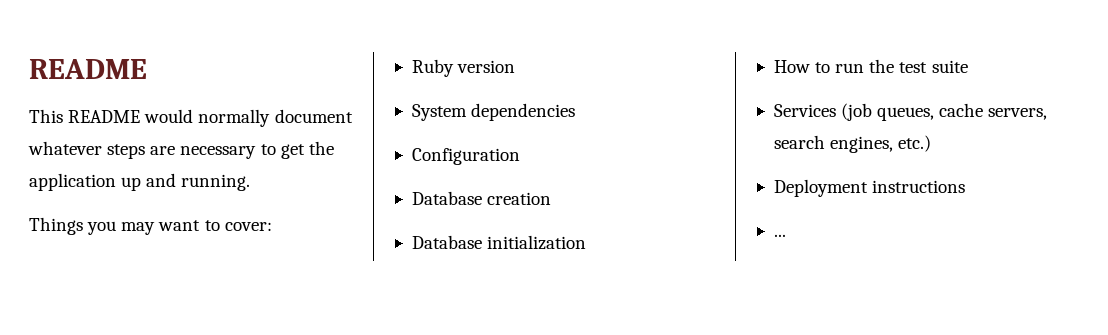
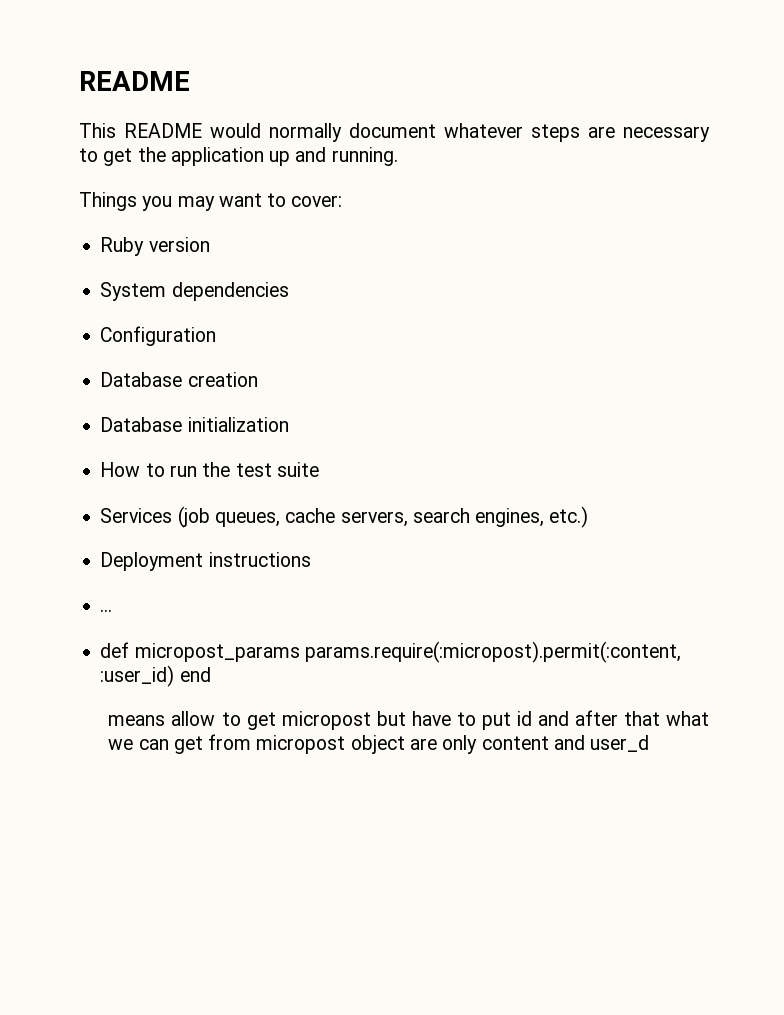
+ def micropost_params params.require(:micropost).permit(:content, :user_id) end
+ means allow to get micropost but have to put id and after that what we can get from micropost object are only content and user_d

